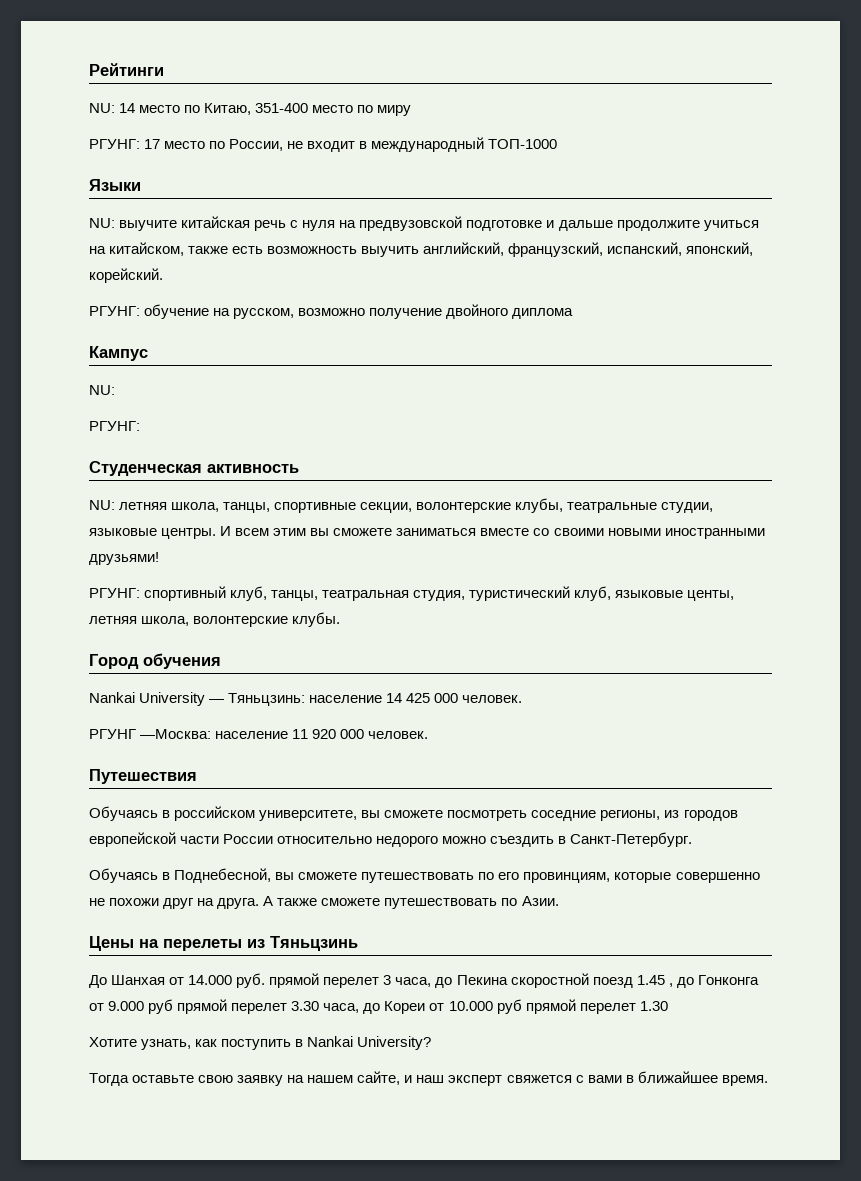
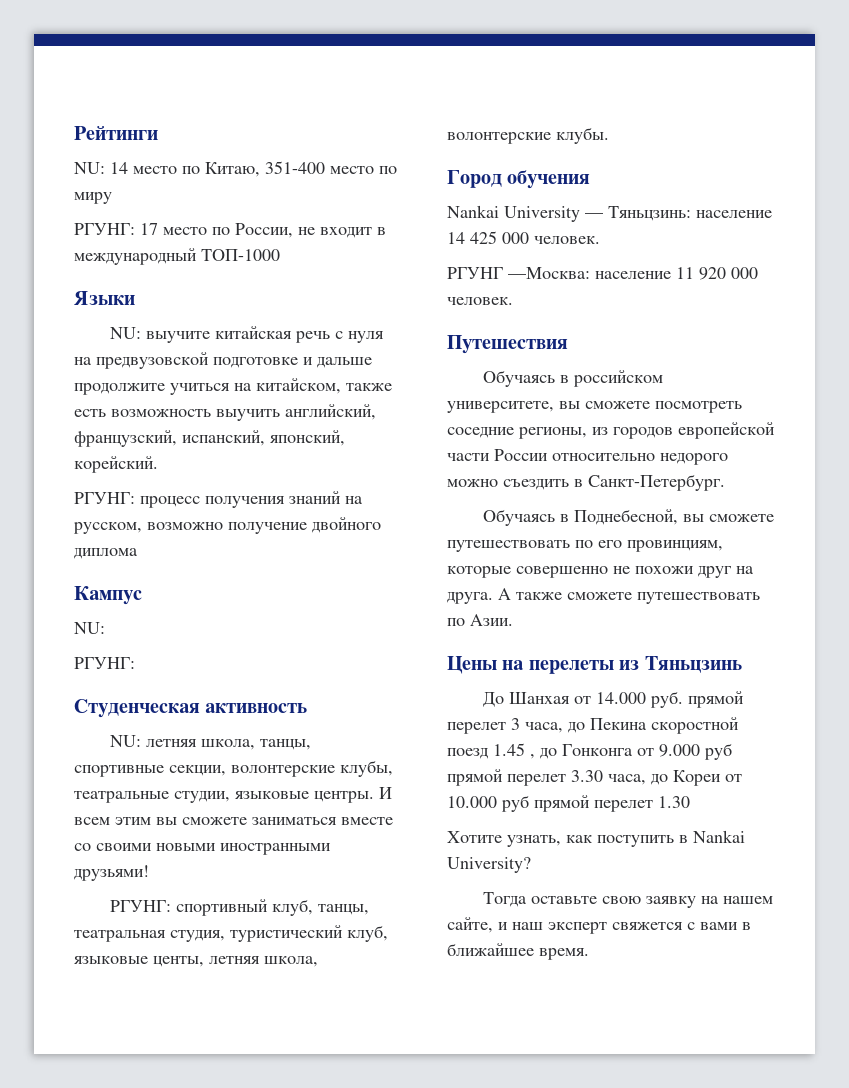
- РГУНГ: обучение на русском, возможно получение двойного диплома
+ РГУНГ: процесс получения знаний на русском, возможно получение двойного диплома

